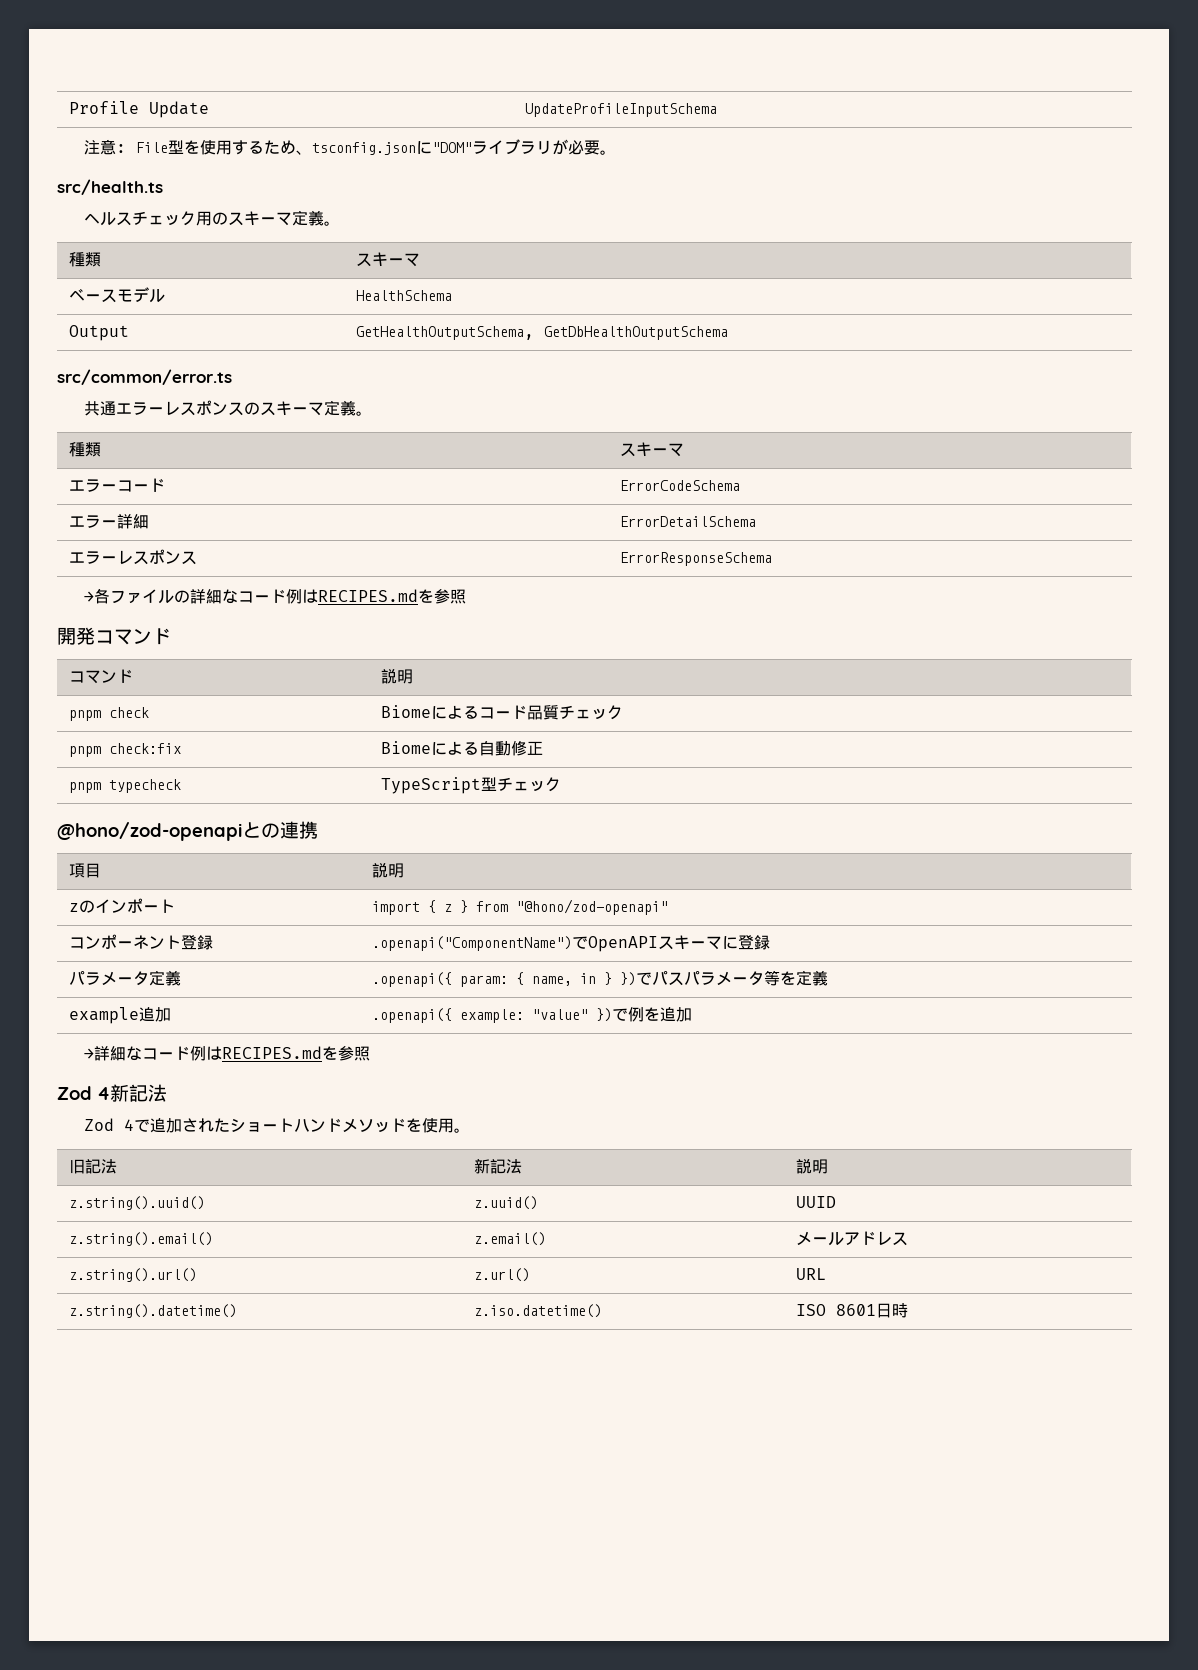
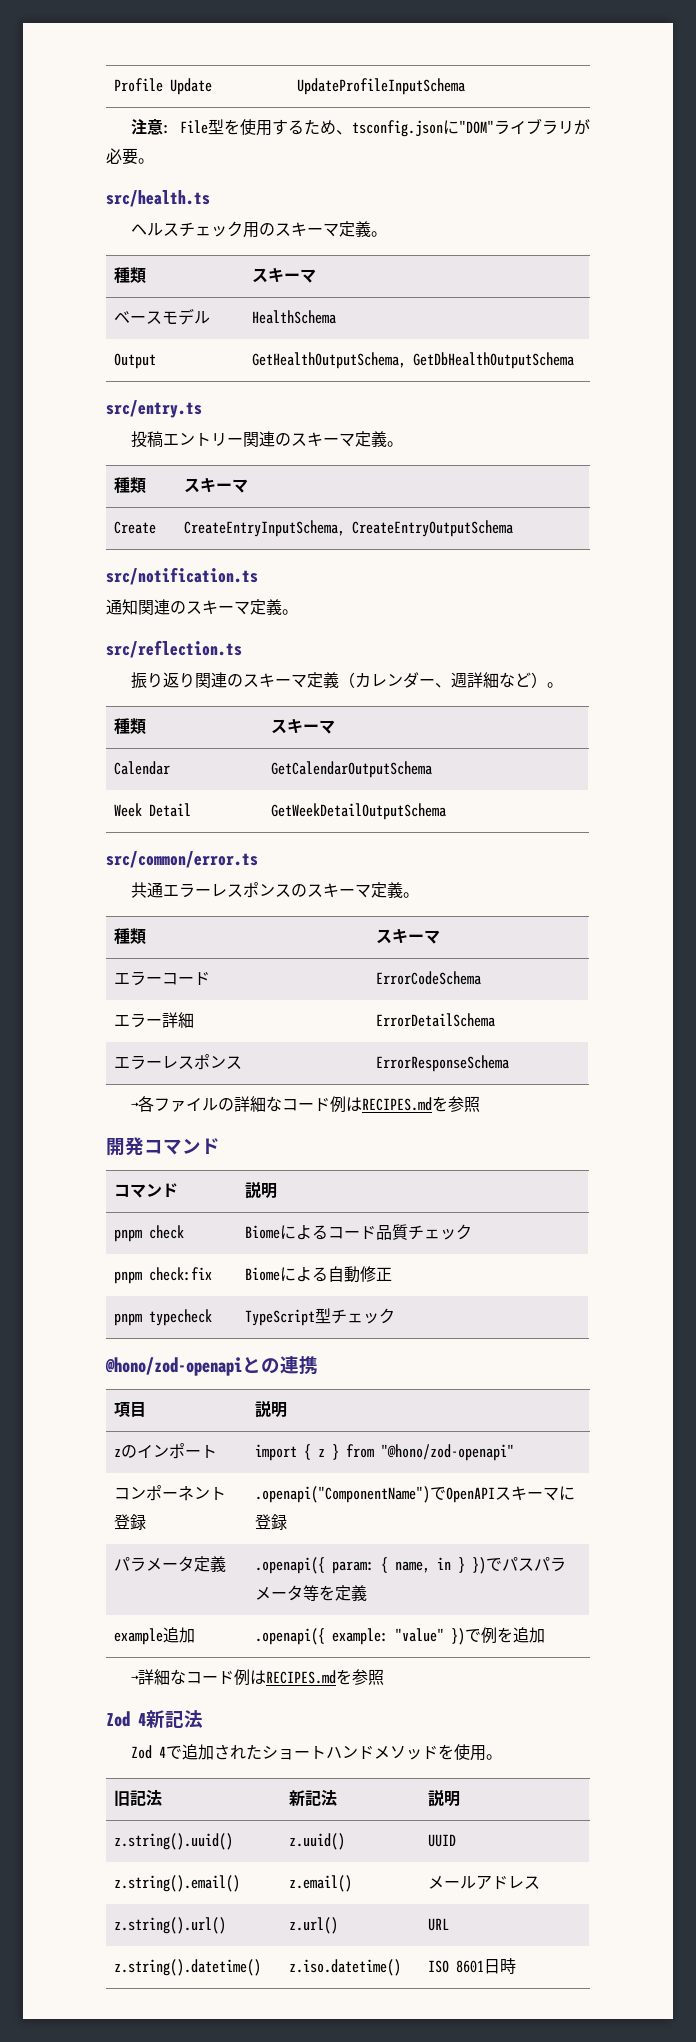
+ src/entry.ts
+ 投稿エントリー関連のスキーマ定義。
+ 種類 | スキーマ
+ Create | CreateEntryInputSchema, CreateEntryOutputSchema
+ src/notification.ts
+ 通知関連のスキーマ定義。
+ src/reflection.ts
+ 振り返り関連のスキーマ定義（カレンダー、週詳細など）。
+ 種類 | スキーマ
+ Calendar | GetCalendarOutputSchema
+ Week Detail | GetWeekDetailOutputSchema

